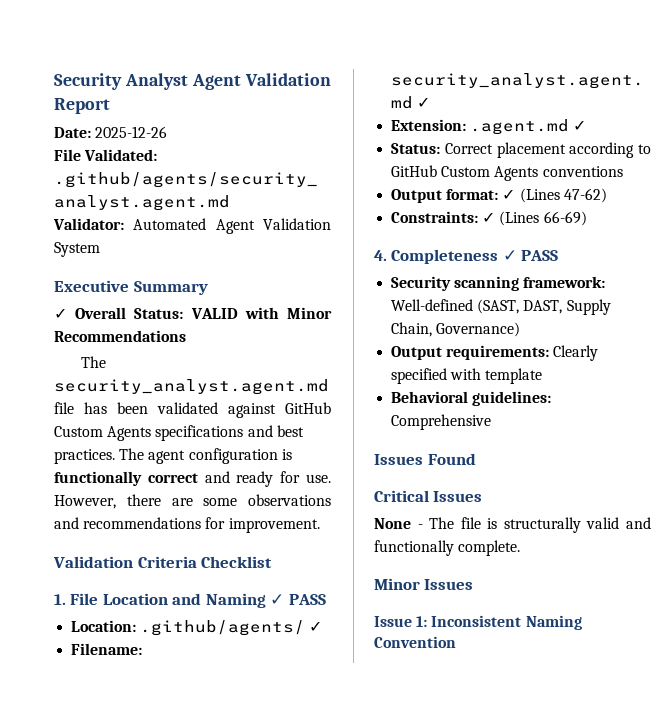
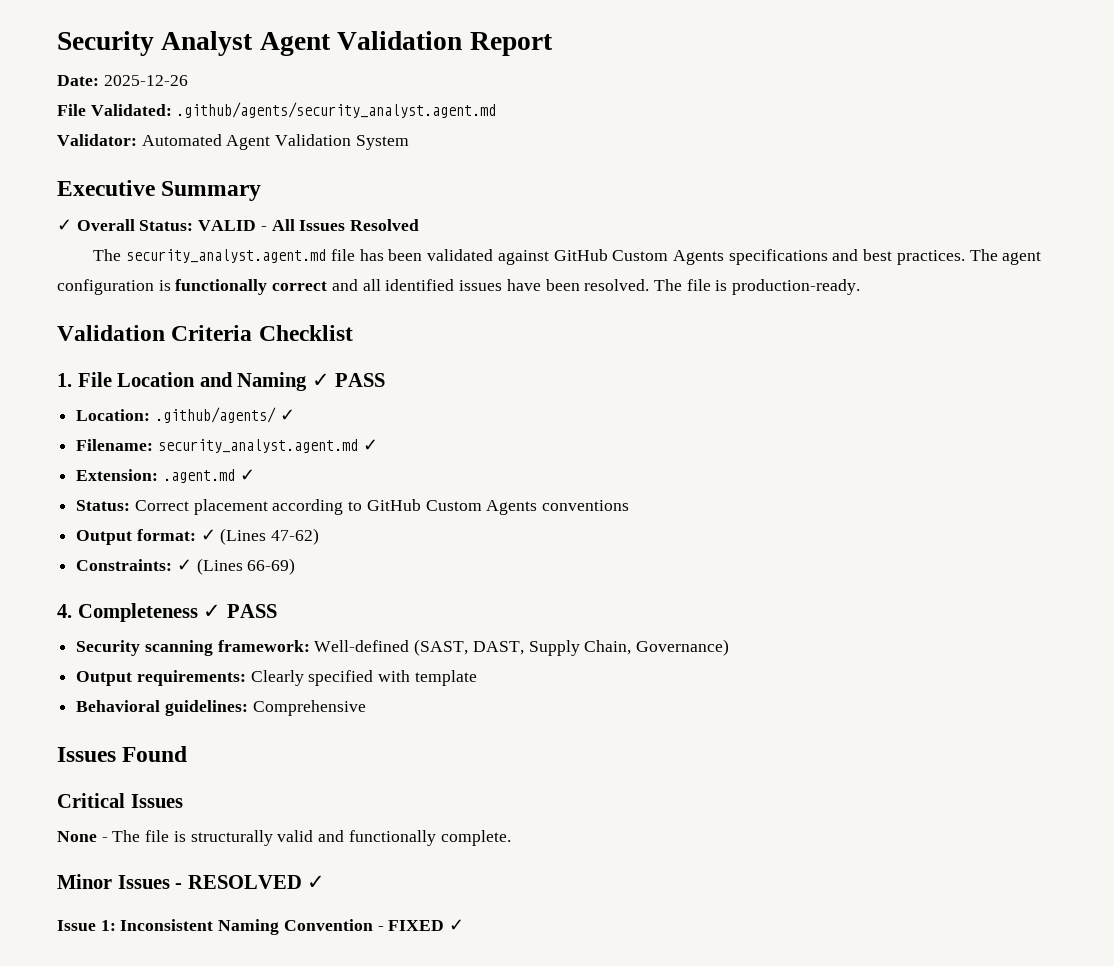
- ✓ Overall Status: VALID with Minor Recommendations
+ ✓ Overall Status: VALID - All Issues Resolved
- The agent configuration is functionally correct and ready for use. However, there are some observations and recommendations for improvement.
+ The agent configuration is functionally correct and all identified issues have been resolved. The file is production-ready.
- Minor Issues
+ Minor Issues - RESOLVED ✓
- Issue 1: Inconsistent Naming Convention
+ Issue 1: Inconsistent Naming Convention - FIXED ✓

